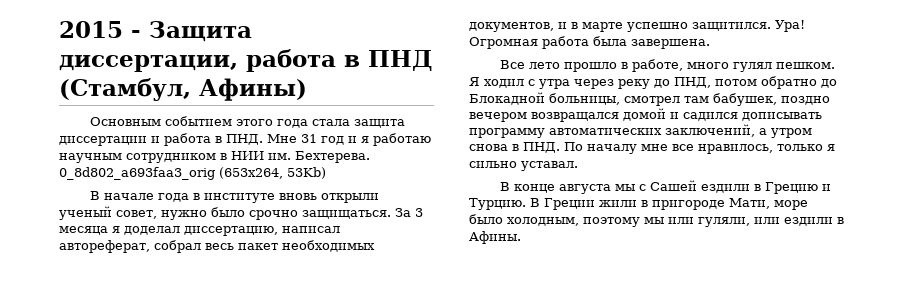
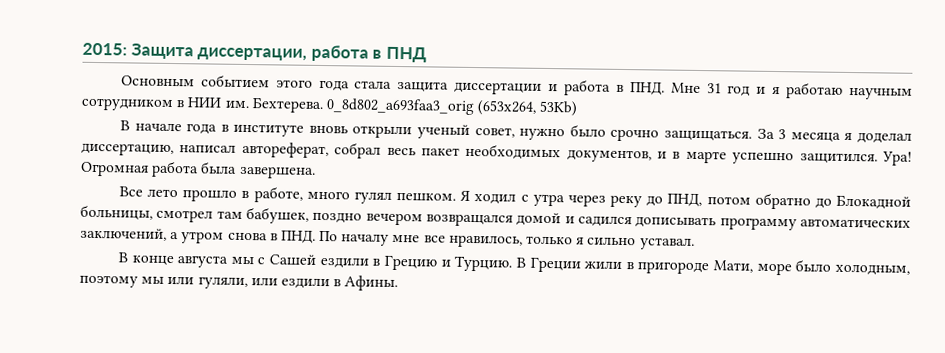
- 2015 - Защита диссертации, работа в ПНД (Стамбул, Афины)
+ 2015: Защита диссертации, работа в ПНД

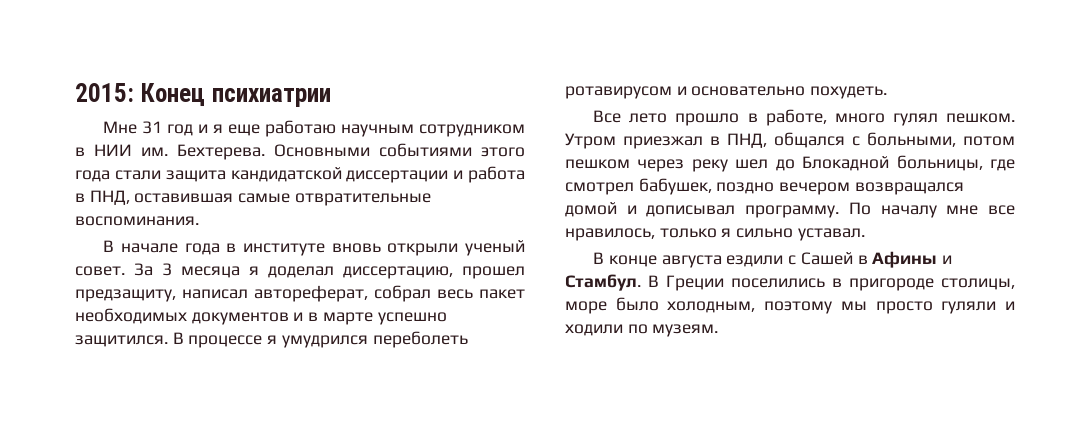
- 2015: Защита диссертации, работа в ПНД
- Основным событием этого года стала защита диссертации и работа в ПНД. Мне 31 год и я работаю научным сотрудником в НИИ им. Бехтерева.
+ 2015: Конец психиатрии
+ Мне 31 год и я еще работаю научным сотрудником в НИИ им. Бехтерева.
- 0_8d802_a693faa3_orig (653x264, 53Kb)
+ Основными событиями этого года стали защита кандидатской диссертации и работа в ПНД, оставившая самые отвратительные воспоминания.
- В начале года в институте вновь открыли ученый совет, нужно было срочно защищаться.
+ В начале года в институте вновь открыли ученый совет.
- За 3 месяца я доделал диссертацию, написал автореферат, собрал весь пакет необходимых документов, и в марте успешно защитился.
+ За 3 месяца я доделал диссертацию, прошел предзащиту, написал автореферат, собрал весь пакет необходимых документов и в марте успешно защитился.
- Ура! Огромная работа была завершена.
+ В процессе я умудрился переболеть ротавирусом и основательно похудеть.
- Я ходил с утра через реку до ПНД, потом обратно до Блокадной больницы, смотрел там бабушек, поздно вечером возвращался домой и садился дописывать программу автоматических заключений, а утром снова в ПНД. По началу мне все нравилось, только я сильно уставал.
+ Утром приезжал в ПНД, общался с больными, потом пешком через реку шел до Блокадной больницы, где смотрел бабушек, поздно вечером возвращался домой и дописывал программу. По началу мне все нравилось, только я сильно уставал.
- В конце августа мы с Сашей ездили в Грецию и Турцию.
+ В конце августа ездили с Сашей в Афины и Стамбул.
- В Греции жили в пригороде Мати, море было холодным, поэтому мы или гуляли, или ездили в Афины.
+ В Греции поселились в пригороде столицы, море было холодным, поэтому мы просто гуляли и ходили по музеям.

